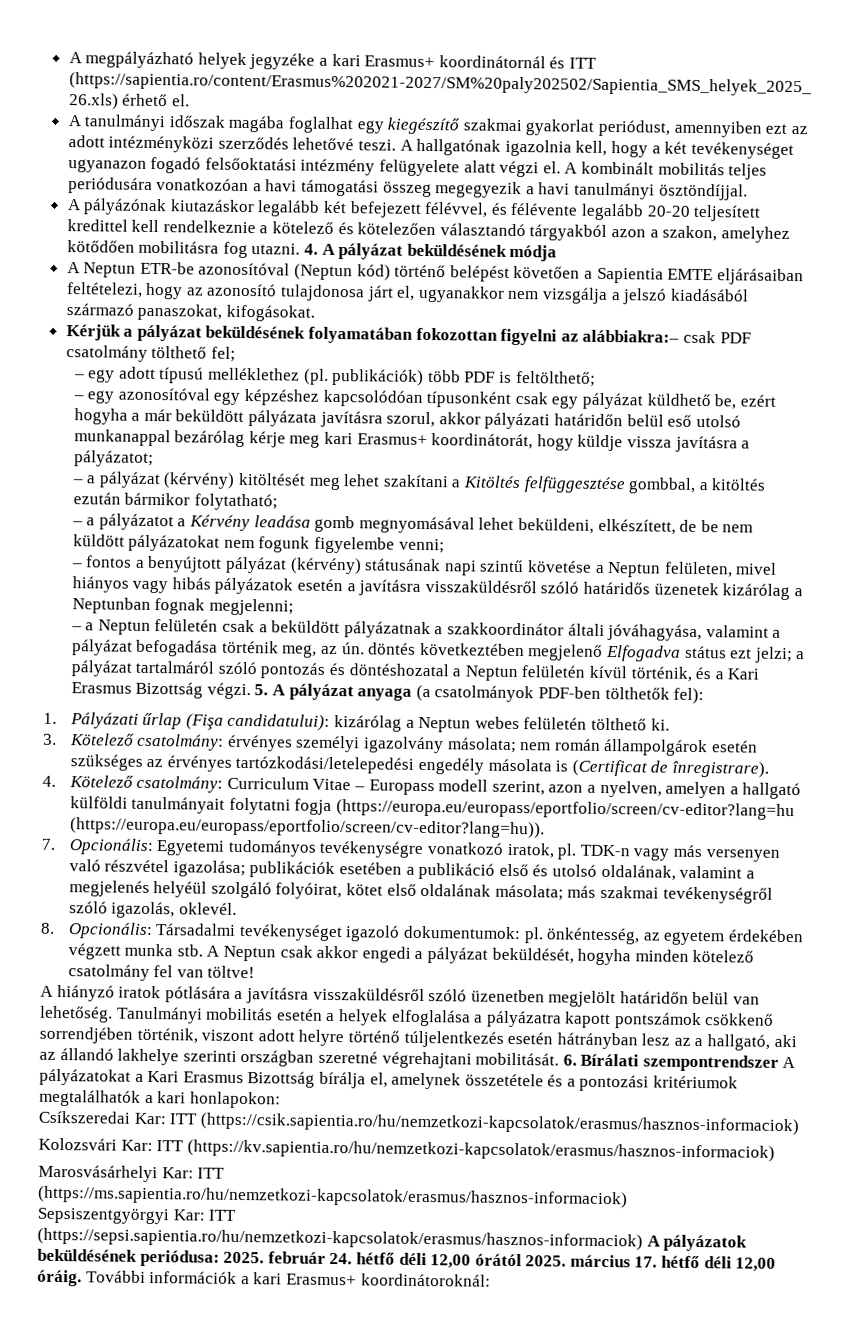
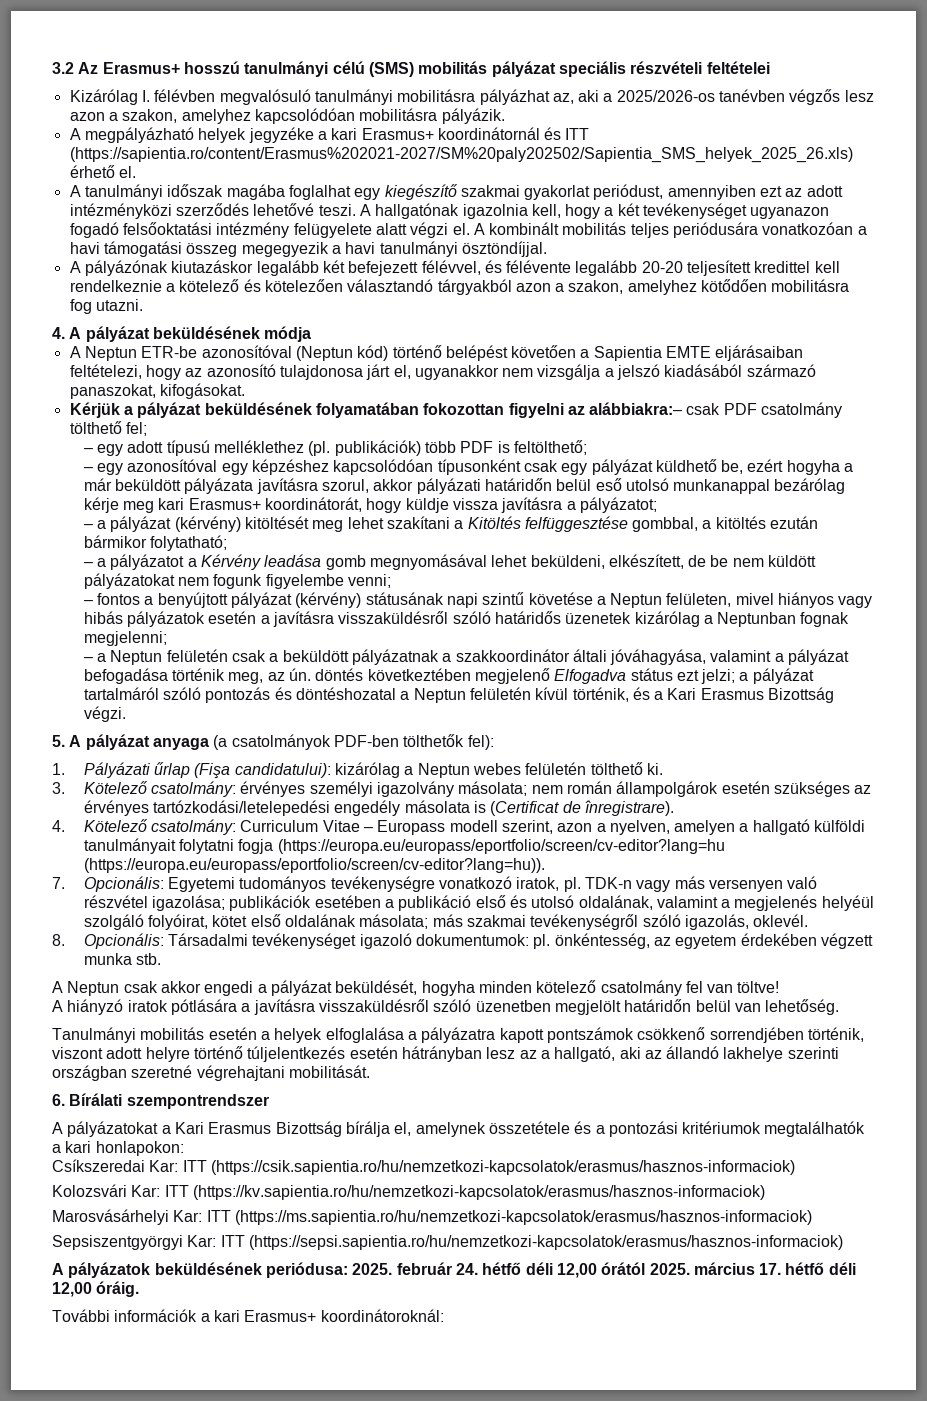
+ 3.2 Az Erasmus+ hosszú tanulmányi célú (SMS) mobilitás pályázat speciális részvételi feltételei
+ Kizárólag I. félévben megvalósuló tanulmányi mobilitásra pályázhat az, aki a 2025/2026-os tanévben végzős lesz azon a szakon, amelyhez kapcsolódóan mobilitásra pályázik.
- A pályázónak kiutazáskor legalább két befejezett félévvel, és félévente legalább 20-20 teljesített kredittel kell rendelkeznie a kötelező és kötelezően választandó tárgyakból azon a szakon, amelyhez kötődően mobilitásra fog utazni. 4. A pályázat beküldésének módja
+ A pályázónak kiutazáskor legalább két befejezett félévvel, és félévente legalább 20-20 teljesített kredittel kell rendelkeznie a kötelező és kötelezően választandó tárgyakból azon a szakon, amelyhez kötődően mobilitásra fog utazni.
+ 4. A pályázat beküldésének módja
- – a Neptun felületén csak a beküldött pályázatnak a szakkoordinátor általi jóváhagyása, valamint a pályázat befogadása történik meg, az ún. döntés következtében megjelenő Elfogadva státus ezt jelzi; a pályázat tartalmáról szóló pontozás és döntéshozatal a Neptun felületén kívül történik, és a Kari Erasmus Bizottság végzi. 5. A pályázat anyaga (a csatolmányok PDF-ben tölthetők fel):
+ – a Neptun felületén csak a beküldött pályázatnak a szakkoordinátor általi jóváhagyása, valamint a pályázat befogadása történik meg, az ún. döntés következtében megjelenő Elfogadva státus ezt jelzi; a pályázat tartalmáról szóló pontozás és döntéshozatal a Neptun felületén kívül történik, és a Kari Erasmus Bizottság végzi.
+ 5. A pályázat anyaga (a csatolmányok PDF-ben tölthetők fel):
- 8. Opcionális: Társadalmi tevékenységet igazoló dokumentumok: pl. önkéntesség, az egyetem érdekében végzett munka stb. A Neptun csak akkor engedi a pályázat beküldését, hogyha minden kötelező csatolmány fel van töltve!
+ 8. Opcionális: Társadalmi tevékenységet igazoló dokumentumok: pl. önkéntesség, az egyetem érdekében végzett munka stb.
+ A Neptun csak akkor engedi a pályázat beküldését, hogyha minden kötelező csatolmány fel van töltve!
- A hiányzó iratok pótlására a javításra visszaküldésről szóló üzenetben megjelölt határidőn belül van lehetőség. Tanulmányi mobilitás esetén a helyek elfoglalása a pályázatra kapott pontszámok csökkenő sorrendjében történik, viszont adott helyre történő túljelentkezés esetén hátrányban lesz az a hallgató, aki az állandó lakhelye szerinti országban szeretné végrehajtani mobilitását. 6. Bírálati szempontrendszer A pályázatokat a Kari Erasmus Bizottság bírálja el, amelynek összetétele és a pontozási kritériumok megtalálhatók a kari honlapokon:
+ A hiányzó iratok pótlására a javításra visszaküldésről szóló üzenetben megjelölt határidőn belül van lehetőség.
+ Tanulmányi mobilitás esetén a helyek elfoglalása a pályázatra kapott pontszámok csökkenő sorrendjében történik, viszont adott helyre történő túljelentkezés esetén hátrányban lesz az a hallgató, aki az állandó lakhelye szerinti országban szeretné végrehajtani mobilitását.
+ 6. Bírálati szempontrendszer
+ A pályázatokat a Kari Erasmus Bizottság bírálja el, amelynek összetétele és a pontozási kritériumok megtalálhatók a kari honlapokon:
- Sepsiszentgyörgyi Kar: ITT (https://sepsi.sapientia.ro/hu/nemzetkozi-kapcsolatok/erasmus/hasznos-informaciok) A pályázatok beküldésének periódusa: 2025. február 24. hétfő déli 12,00 órától 2025. március 17. hétfő déli 12,00 óráig. További információk a kari Erasmus+ koordinátoroknál:
+ Sepsiszentgyörgyi Kar: ITT (https://sepsi.sapientia.ro/hu/nemzetkozi-kapcsolatok/erasmus/hasznos-informaciok)
+ A pályázatok beküldésének periódusa: 2025. február 24. hétfő déli 12,00 órától 2025. március 17. hétfő déli 12,00 óráig.
+ További információk a kari Erasmus+ koordinátoroknál:

